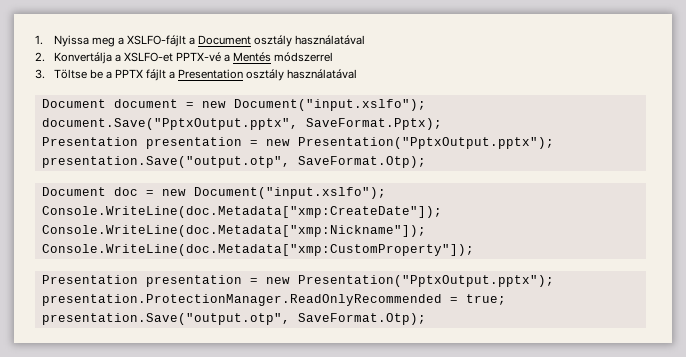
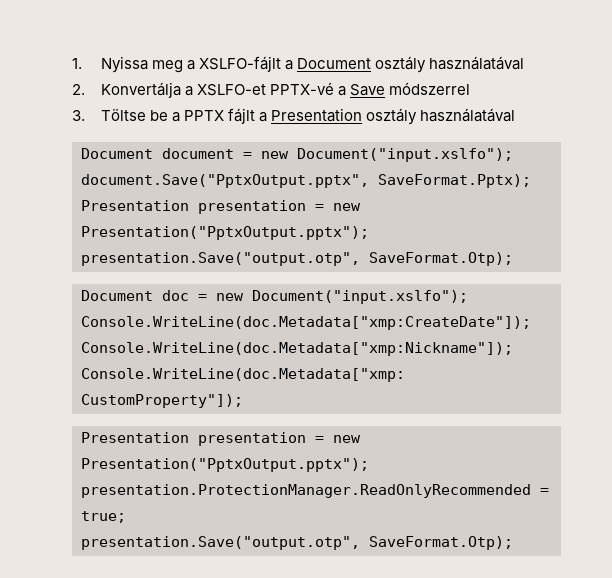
- 2. Konvertálja a XSLFO-et PPTX-vé a Mentés módszerrel
+ 2. Konvertálja a XSLFO-et PPTX-vé a Save módszerrel

